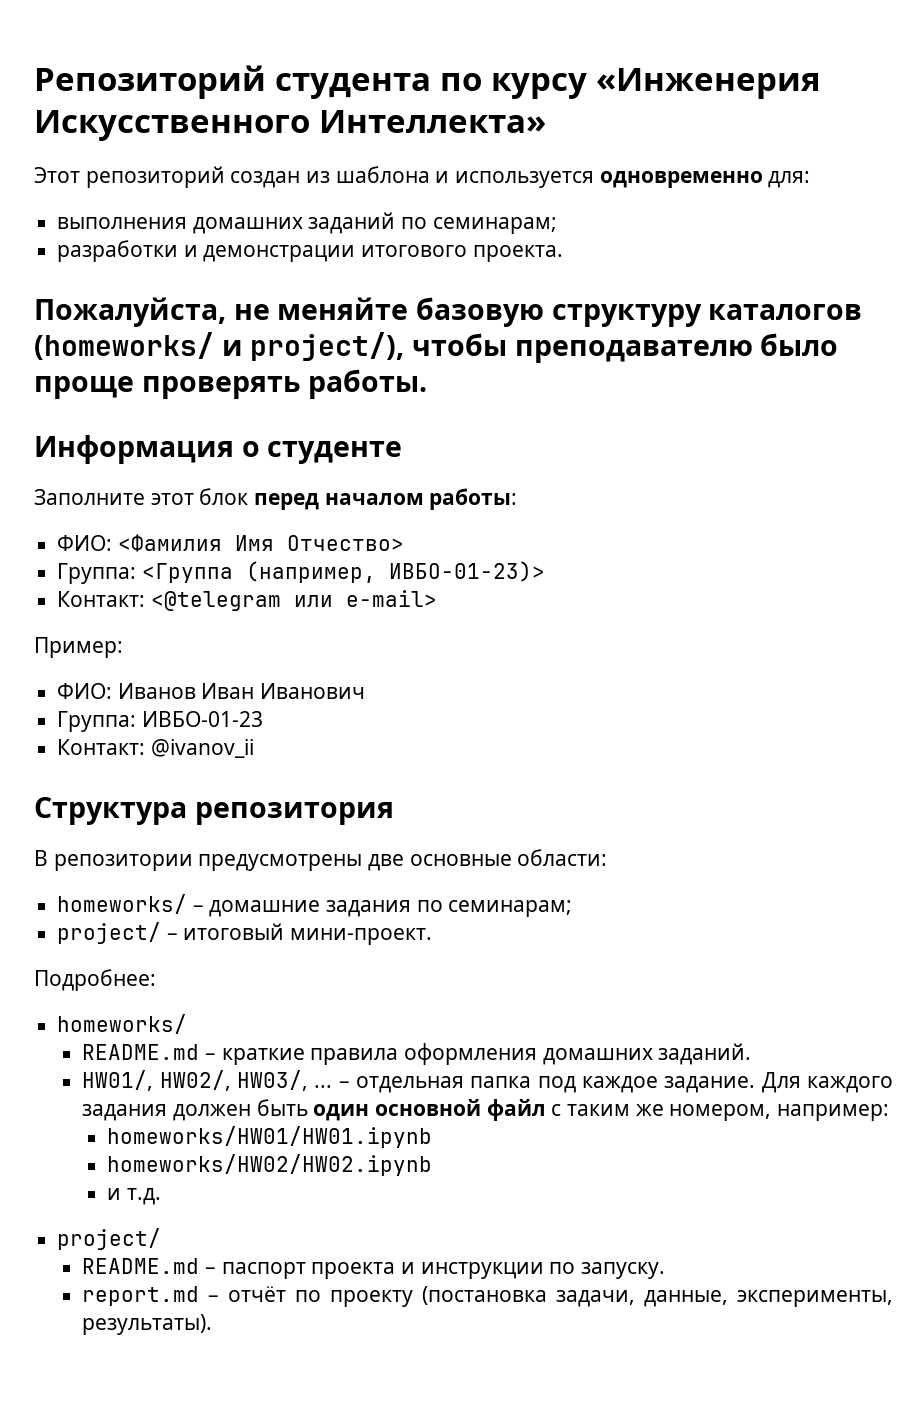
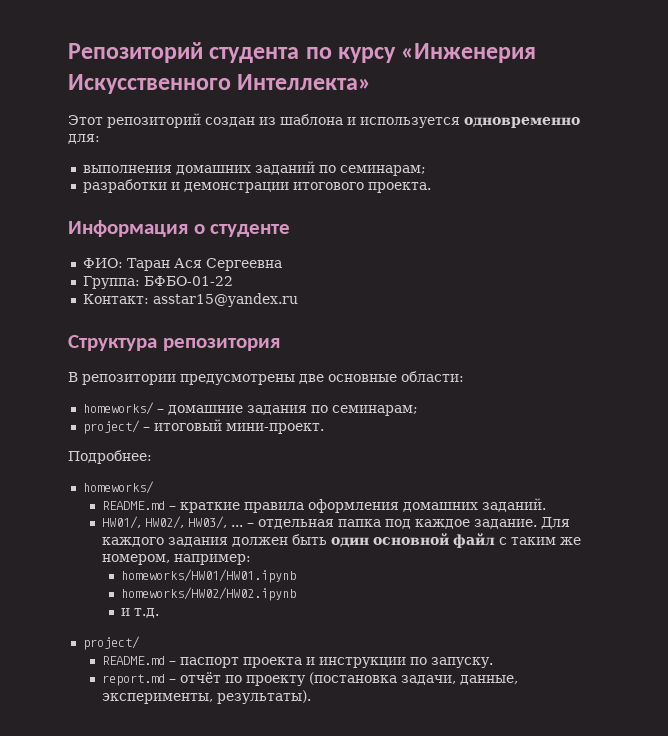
- Пожалуйста, не меняйте базовую структуру каталогов (homeworks/ и project/), чтобы преподавателю было проще проверять работы.
  Информация о студенте
- Заполните этот блок перед началом работы:
- ФИО: <Фамилия Имя Отчество>
- Группа: <Группа (например, ИВБО-01-23)>
- Контакт: <@telegram или e-mail>
- Пример:
- ФИО: Иванов Иван Иванович
- Группа: ИВБО-01-23
- Контакт: @ivanov_ii
+ ФИО: Таран Ася Сергеевна
+ Группа: БФБО-01-22
+ Контакт: asstar15@yandex.ru

